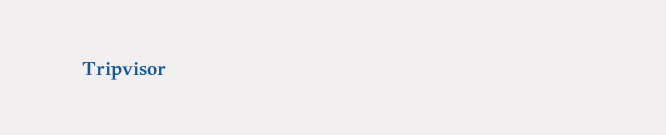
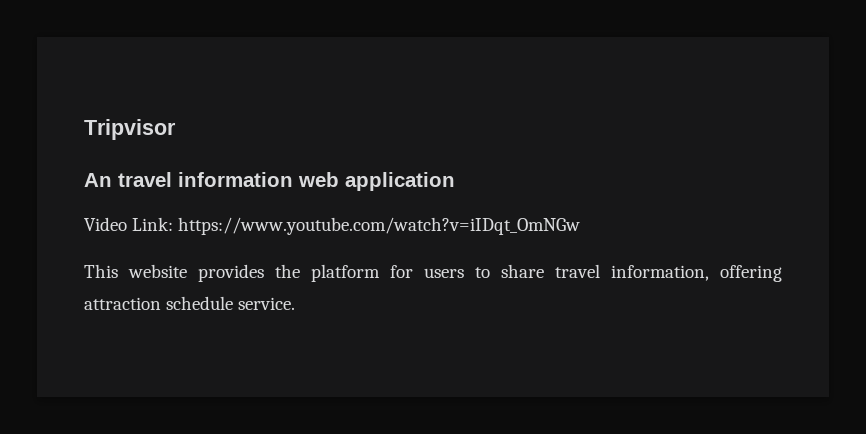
+ An travel information web application
+ Video Link: https://www.youtube.com/watch?v=iIDqt_OmNGw
+ This website provides the platform for users to share travel information, offering attraction schedule service.

